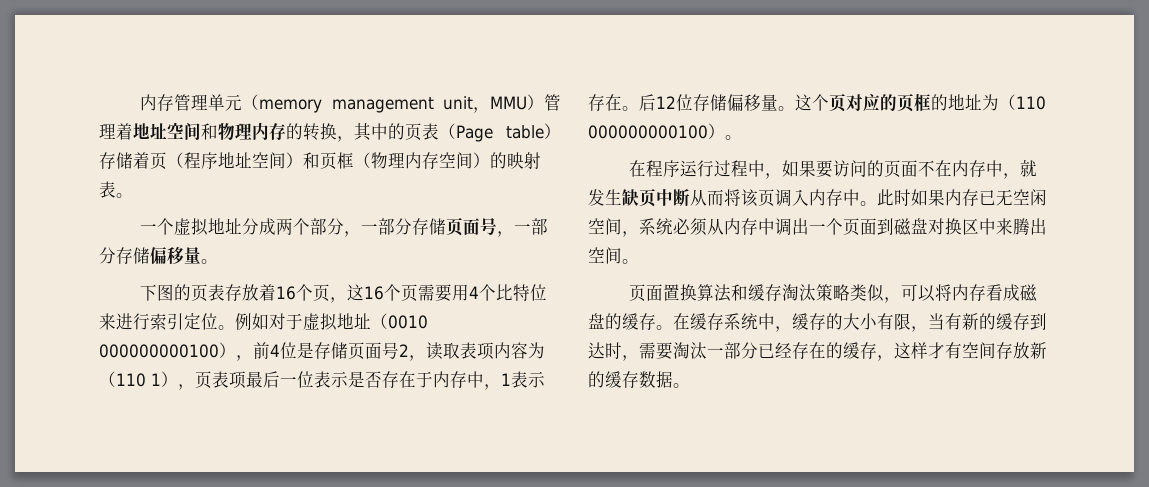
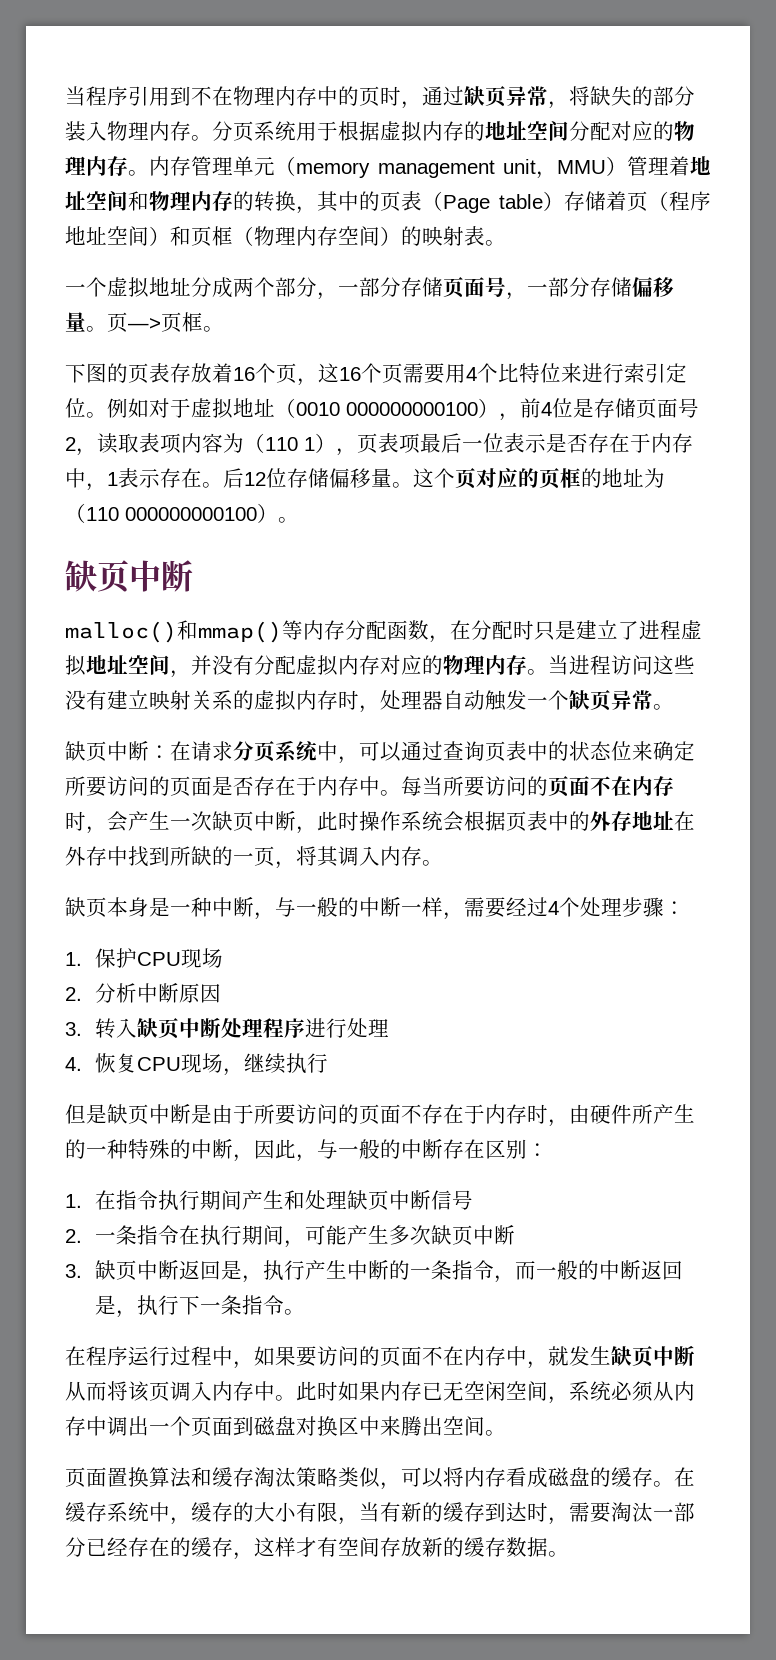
+ 当程序引用到不在物理内存中的页时，通过缺页异常，将缺失的部分装入物理内存。分页系统用于根据虚拟内存的地址空间分配对应的物理内存。
+ 页—>页框。
  这个页对应的页框的地址为（110 000000000100）。
+ 缺页中断
+ malloc()和mmap()等内存分配函数，在分配时只是建立了进程虚拟地址空间，并没有分配虚拟内存对应的物理内存。当进程访问这些没有建立映射关系的虚拟内存时，处理器自动触发一个缺页异常。
+ 缺页中断：在请求分页系统中，可以通过查询页表中的状态位来确定所要访问的页面是否存在于内存中。每当所要访问的页面不在内存时，会产生一次缺页中断，此时操作系统会根据页表中的外存地址在外存中找到所缺的一页，将其调入内存。
+ 缺页本身是一种中断，与一般的中断一样，需要经过4个处理步骤：
+ 1.保护CPU现场
+ 2.分析中断原因
+ 3.转入缺页中断处理程序进行处理
+ 4.恢复CPU现场，继续执行
+ 但是缺页中断是由于所要访问的页面不存在于内存时，由硬件所产生的一种特殊的中断，因此，与一般的中断存在区别：
+ 1.在指令执行期间产生和处理缺页中断信号
+ 2.一条指令在执行期间，可能产生多次缺页中断
+ 3.缺页中断返回是，执行产生中断的一条指令，而一般的中断返回是，执行下一条指令。

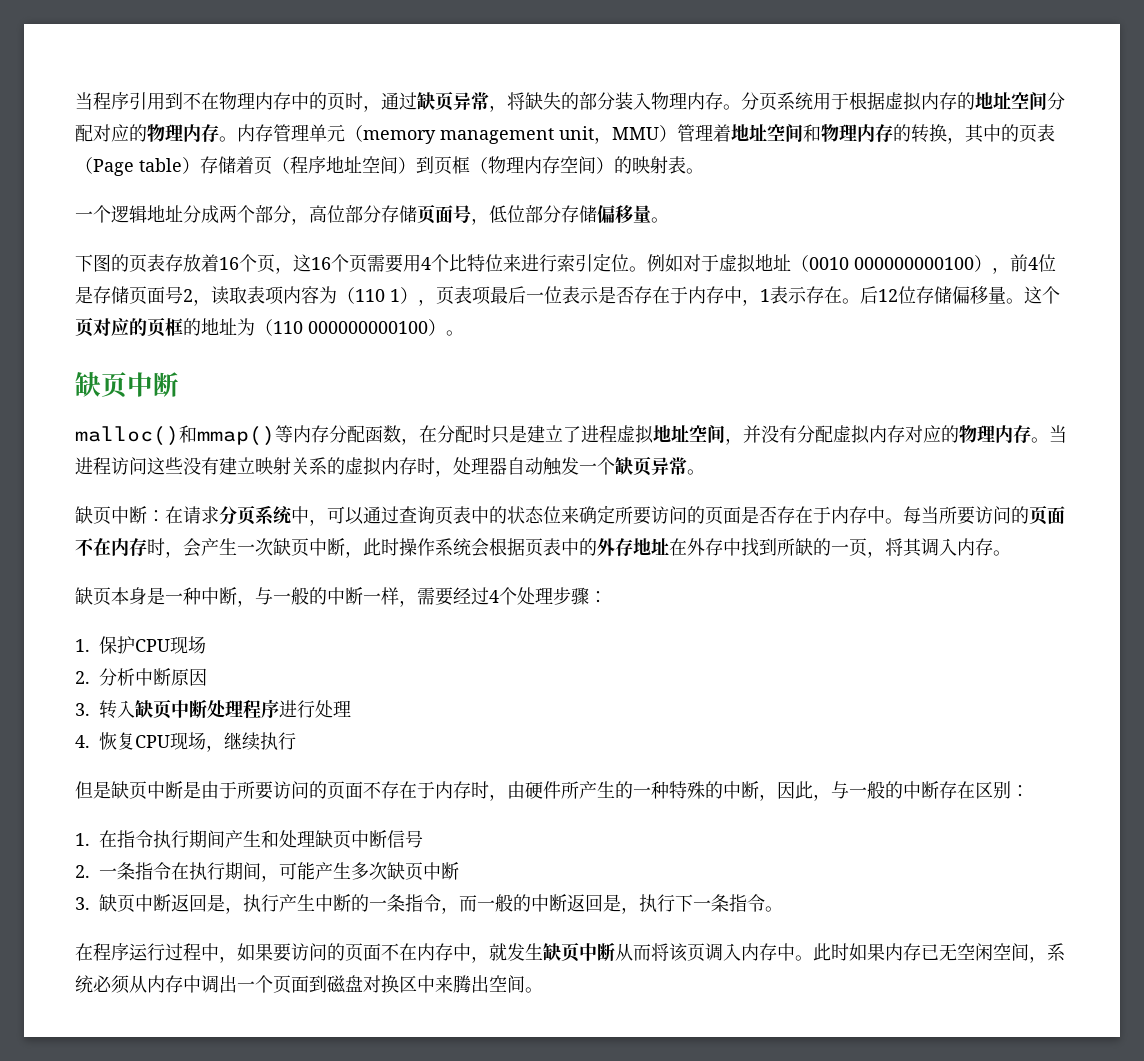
- 内存管理单元（memory management unit，MMU）管理着地址空间和物理内存的转换，其中的页表（Page table）存储着页（程序地址空间）和页框（物理内存空间）的映射表。
+ 内存管理单元（memory management unit，MMU）管理着地址空间和物理内存的转换，其中的页表（Page table）存储着页（程序地址空间）到页框（物理内存空间）的映射表。
- 一个虚拟地址分成两个部分，一部分存储页面号，一部分存储偏移量。页—>页框。
+ 一个逻辑地址分成两个部分，高位部分存储页面号，低位部分存储偏移量。
- 页面置换算法和缓存淘汰策略类似，可以将内存看成磁盘的缓存。在缓存系统中，缓存的大小有限，当有新的缓存到达时，需要淘汰一部分已经存在的缓存，这样才有空间存放新的缓存数据。

